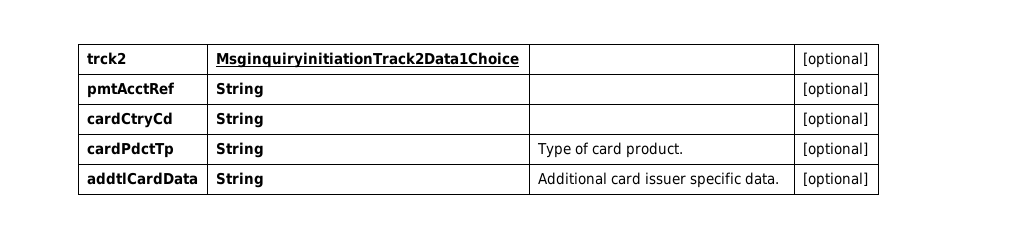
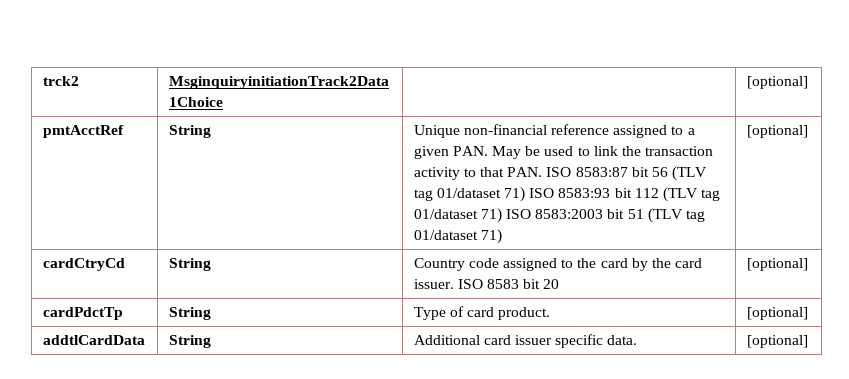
- pmtAcctRef | String | | [optional]
- cardCtryCd | String | | [optional]
+ pmtAcctRef | String | Unique non-financial reference assigned to a given PAN. May be used to link the transaction activity to that PAN. ISO 8583:87 bit 56 (TLV tag 01/dataset 71) ISO 8583:93 bit 112 (TLV tag 01/dataset 71) ISO 8583:2003 bit 51 (TLV tag 01/dataset 71) | [optional]
+ cardCtryCd | String | Country code assigned to the card by the card issuer. ISO 8583 bit 20 | [optional]

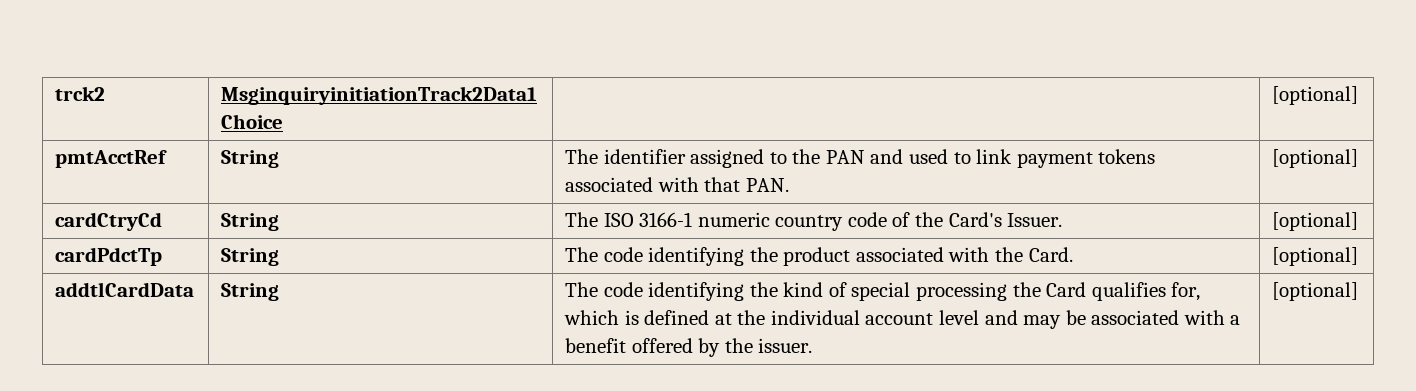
- Unique non-financial reference assigned to a given PAN. May be used to link the transaction activity to that PAN. ISO 8583:87 bit 56 (TLV tag 01/dataset 71) ISO 8583:93 bit 112 (TLV tag 01/dataset 71) ISO 8583:2003 bit 51 (TLV tag 01/dataset 71) | [optional]
- cardCtryCd | String | Country code assigned to the card by the card issuer. ISO 8583 bit 20 | [optional]
- cardPdctTp | String | Type of card product. | [optional]
- addtlCardData | String | Additional card issuer specific data. | [optional]
+ The identifier assigned to the PAN and used to link payment tokens associated with that PAN. | [optional]
+ cardCtryCd | String | The ISO 3166-1 numeric country code of the Card's Issuer. | [optional]
+ cardPdctTp | String | The code identifying the product associated with the Card. | [optional]
+ addtlCardData | String | The code identifying the kind of special processing the Card qualifies for, which is defined at the individual account level and may be associated with a benefit offered by the issuer. | [optional]

